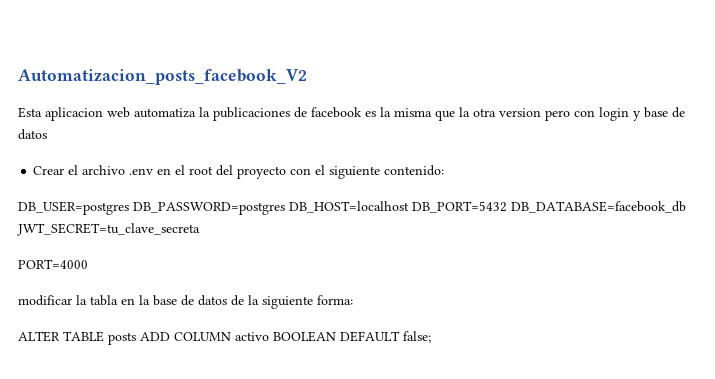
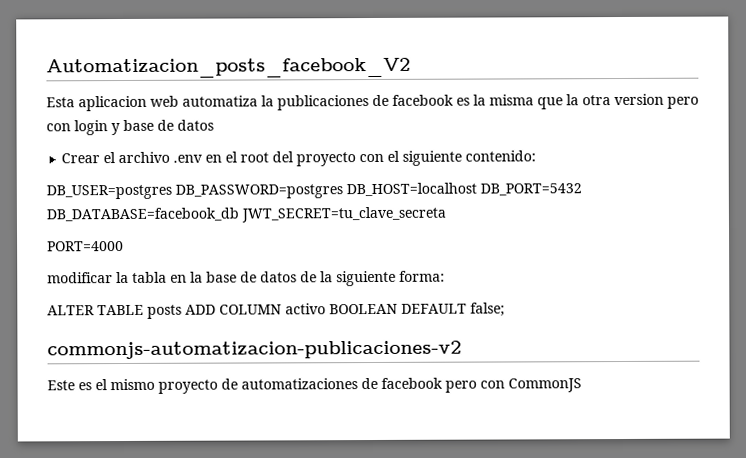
+ commonjs-automatizacion-publicaciones-v2
+ Este es el mismo proyecto de automatizaciones de facebook pero con CommonJS

